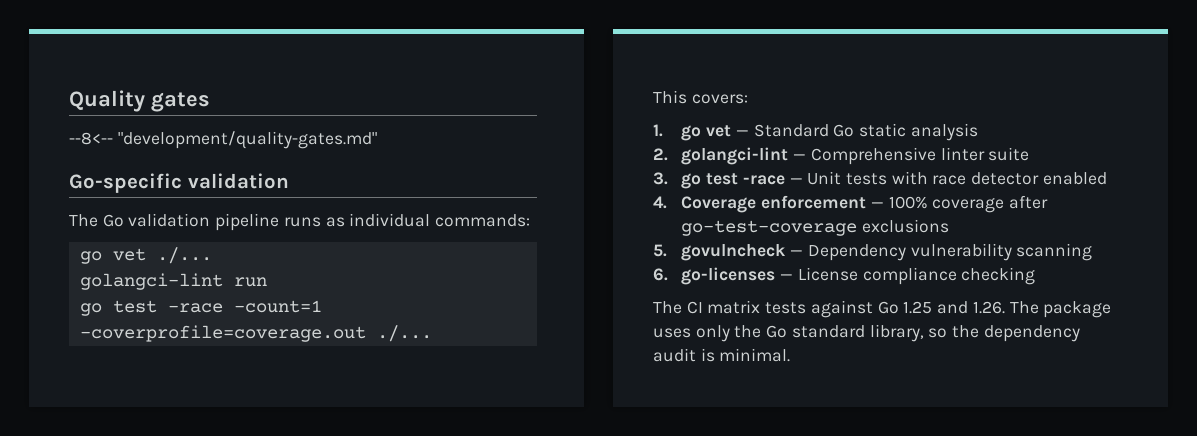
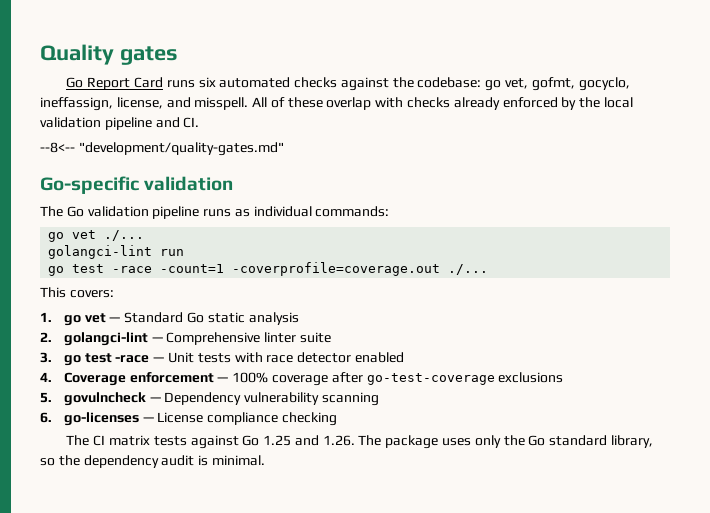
+ Go Report Card runs six automated checks against the codebase: go vet, gofmt, gocyclo, ineffassign, license, and misspell. All of these overlap with checks already enforced by the local validation pipeline and CI.

